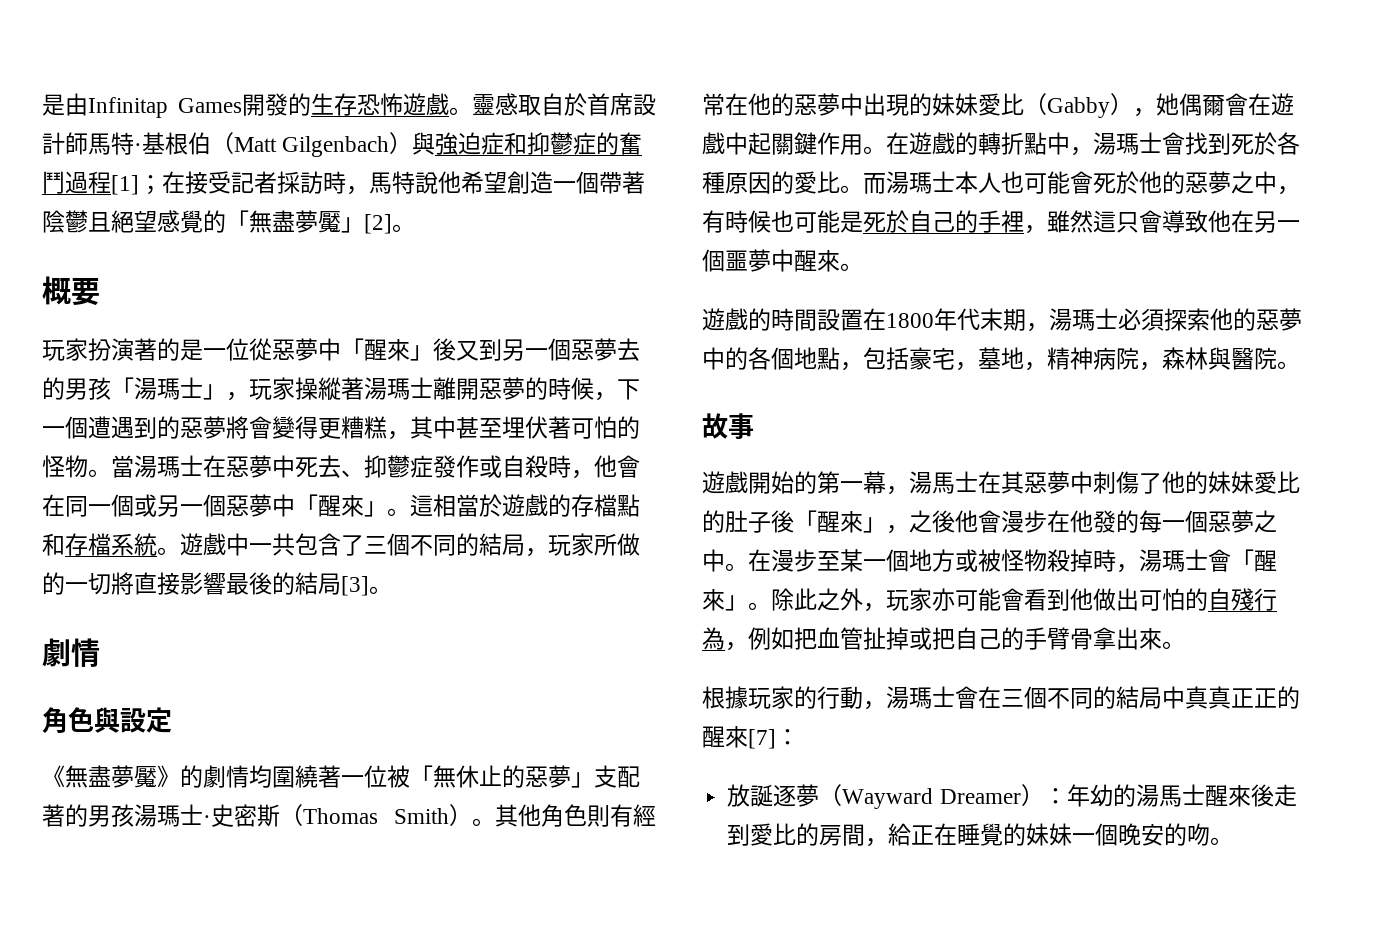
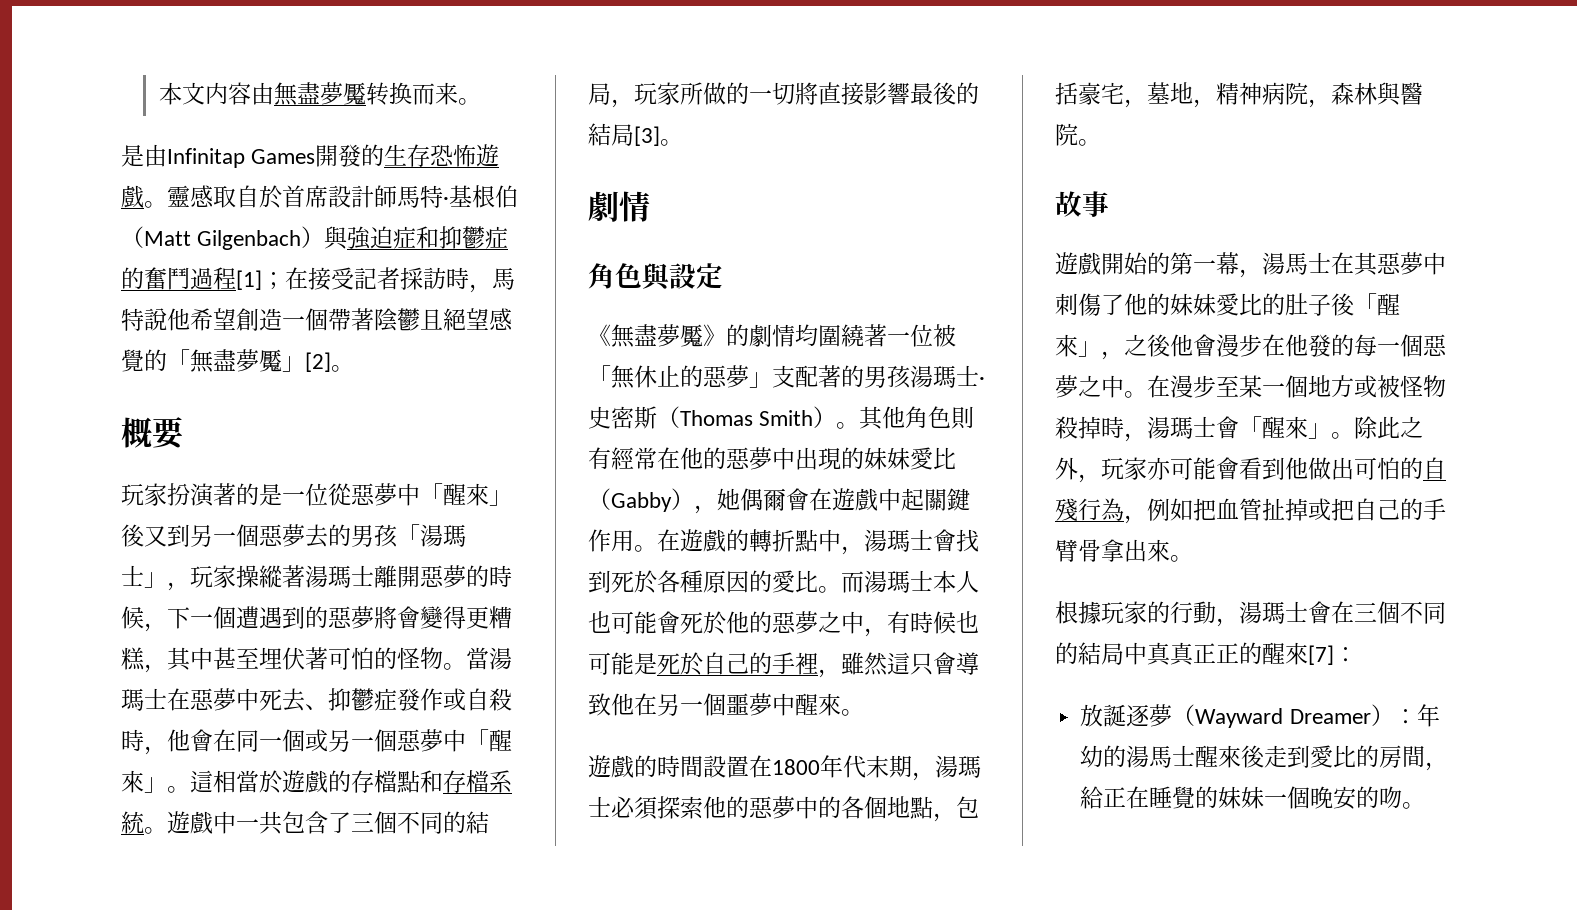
+ 本文内容由無盡夢魘转换而来。

